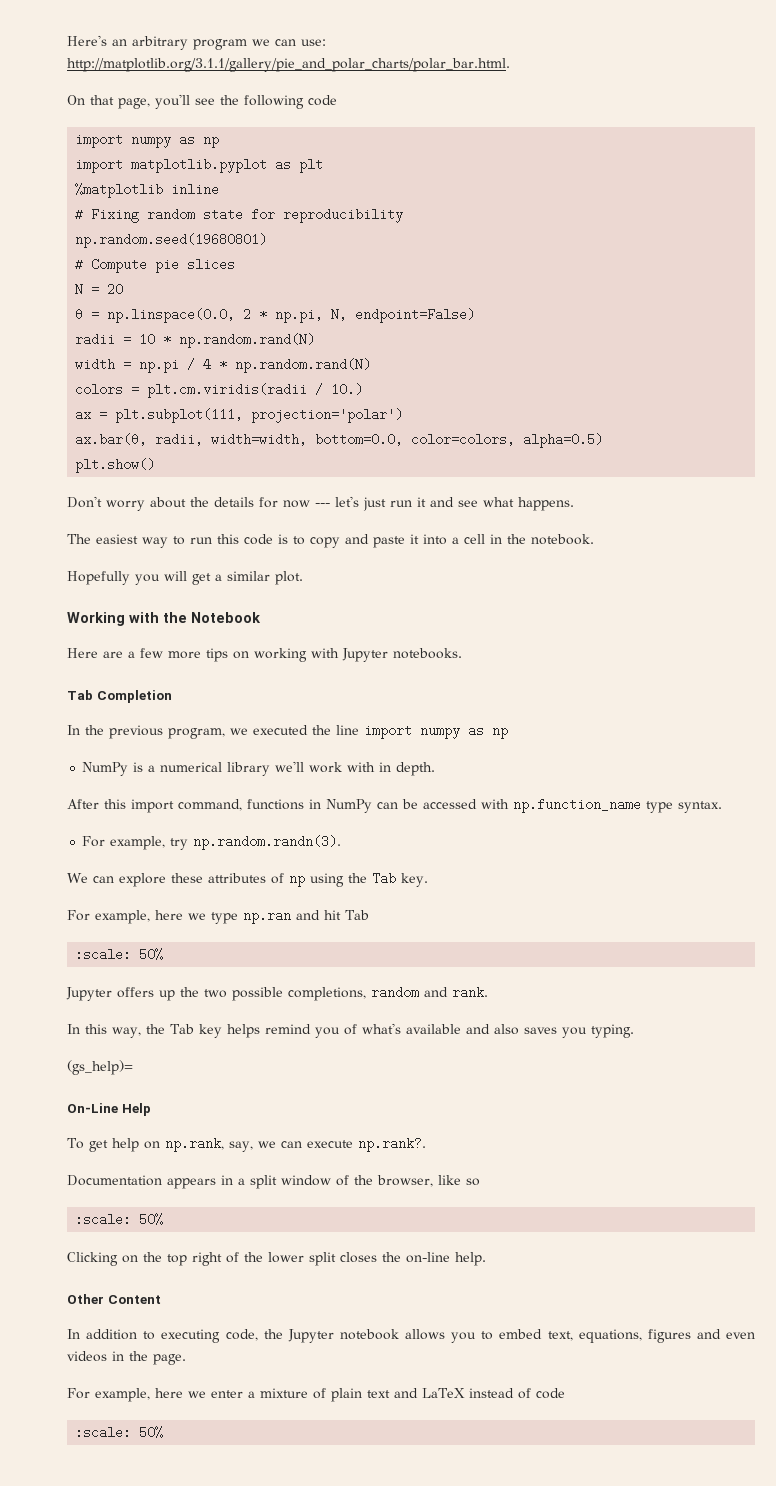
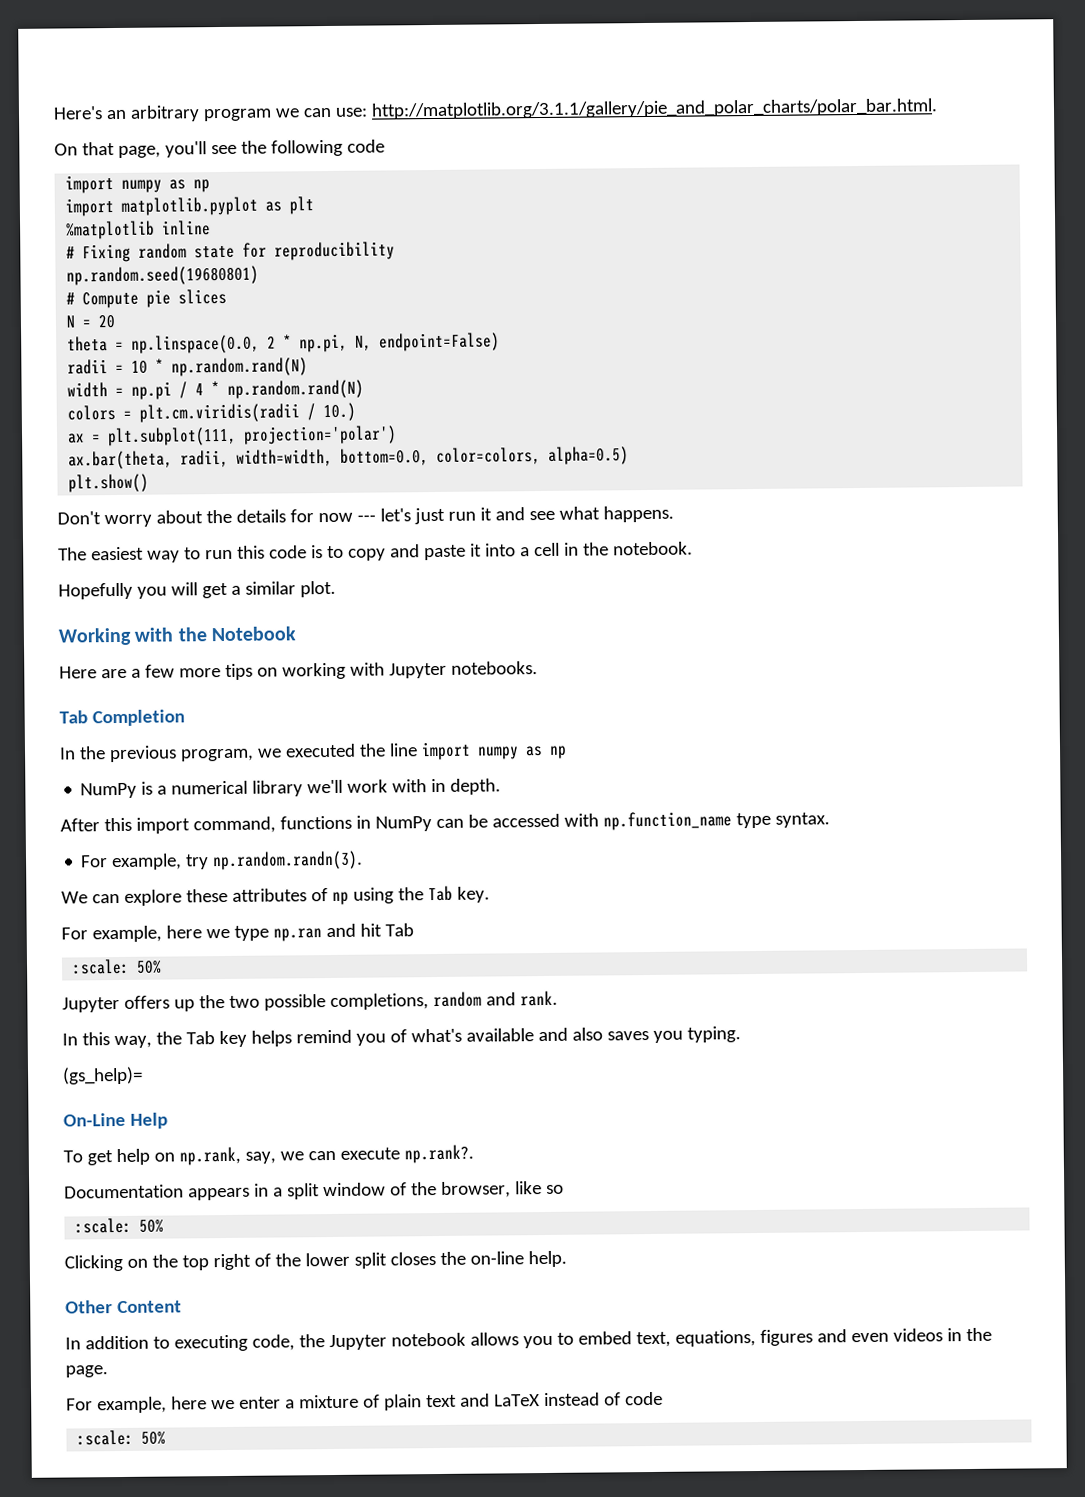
- θ = np.linspace(0.0, 2 * np.pi, N, endpoint=False)
+ theta = np.linspace(0.0, 2 * np.pi, N, endpoint=False)
- ax.bar(θ, radii, width=width, bottom=0.0, color=colors, alpha=0.5)
+ ax.bar(theta, radii, width=width, bottom=0.0, color=colors, alpha=0.5)

